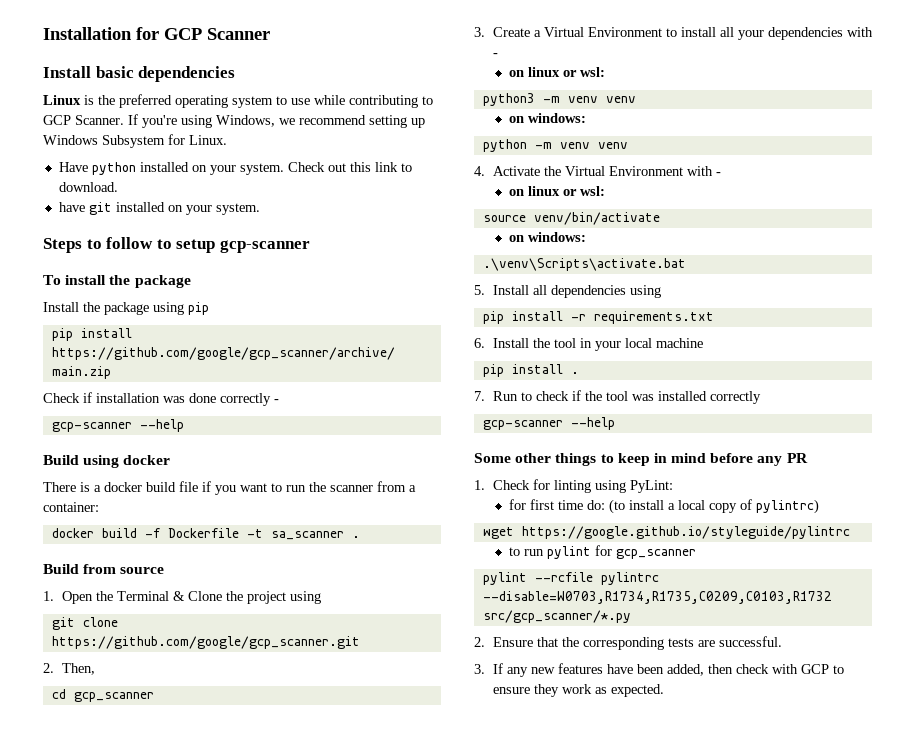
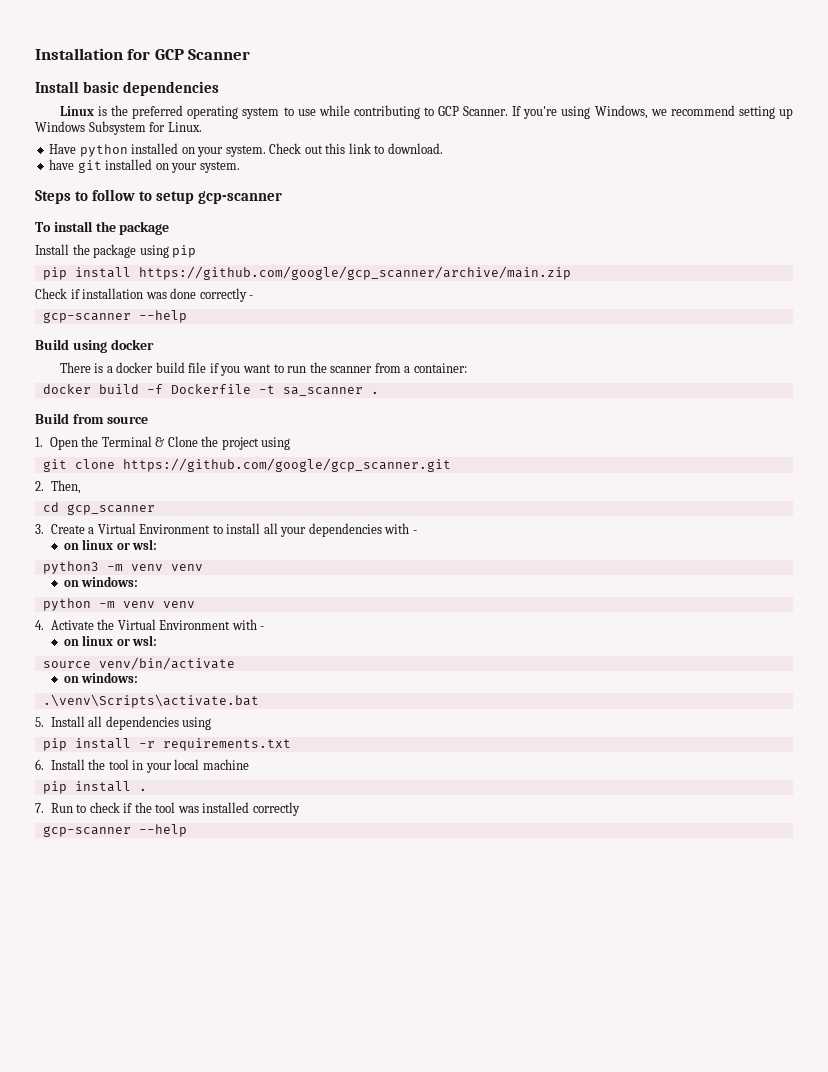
- Some other things to keep in mind before any PR
- 1. Check for linting using PyLint:
- for first time do: (to install a local copy of pylintrc)
- wget https://google.github.io/styleguide/pylintrc
- to run pylint for gcp_scanner
- pylint --rcfile pylintrc --disable=W0703,R1734,R1735,C0209,C0103,R1732 src/gcp_scanner/*.py
- 2. Ensure that the corresponding tests are successful.
- 3. If any new features have been added, then check with GCP to ensure they work as expected.

